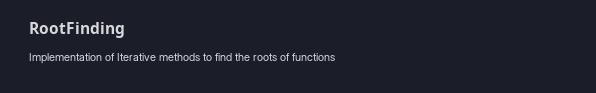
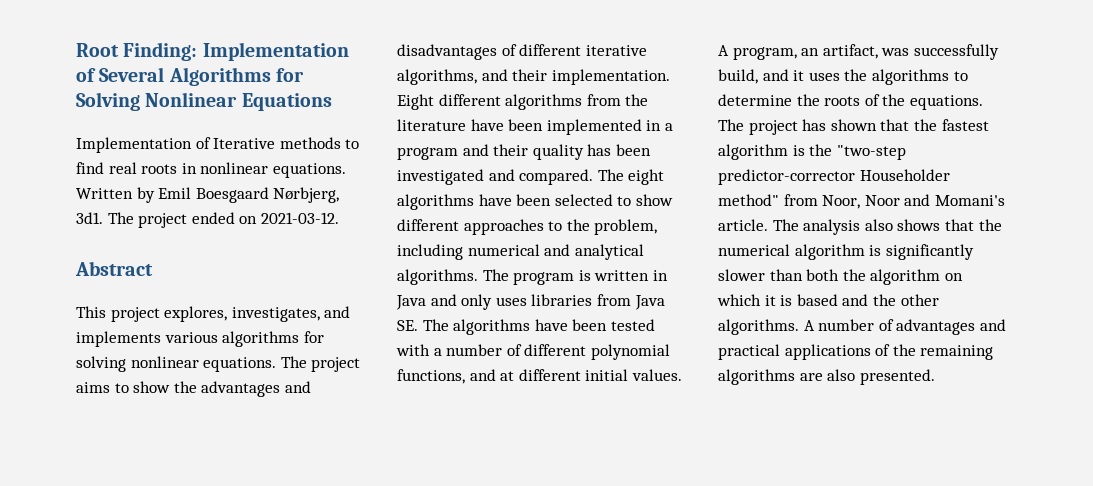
- RootFinding
+ Root Finding: Implementation of Several Algorithms for Solving Nonlinear Equations
- Implementation of Iterative methods to find the roots of functions
+ Implementation of Iterative methods to find real roots in nonlinear equations. Written by Emil Boesgaard Nørbjerg, 3d1. The project ended on 2021-03-12.
+ Abstract
+ This project explores, investigates, and implements various algorithms for solving nonlinear equations. The project aims to show the advantages and disadvantages of different iterative algorithms, and their implementation. Eight different algorithms from the literature have been implemented in a program and their quality has been investigated and compared. The eight algorithms have been selected to show different approaches to the problem, including numerical and analytical algorithms. The program is written in Java and only uses libraries from Java SE. The algorithms have been tested with a number of different polynomial functions, and at different initial values. A program, an artifact, was successfully build, and it uses the algorithms to determine the roots of the equations. The project has shown that the fastest algorithm is the "two-step predictor-corrector Householder method" from Noor, Noor and Momani's article. The analysis also shows that the numerical algorithm is significantly slower than both the algorithm on which it is based and the other algorithms. A number of advantages and practical applications of the remaining algorithms are also presented.

